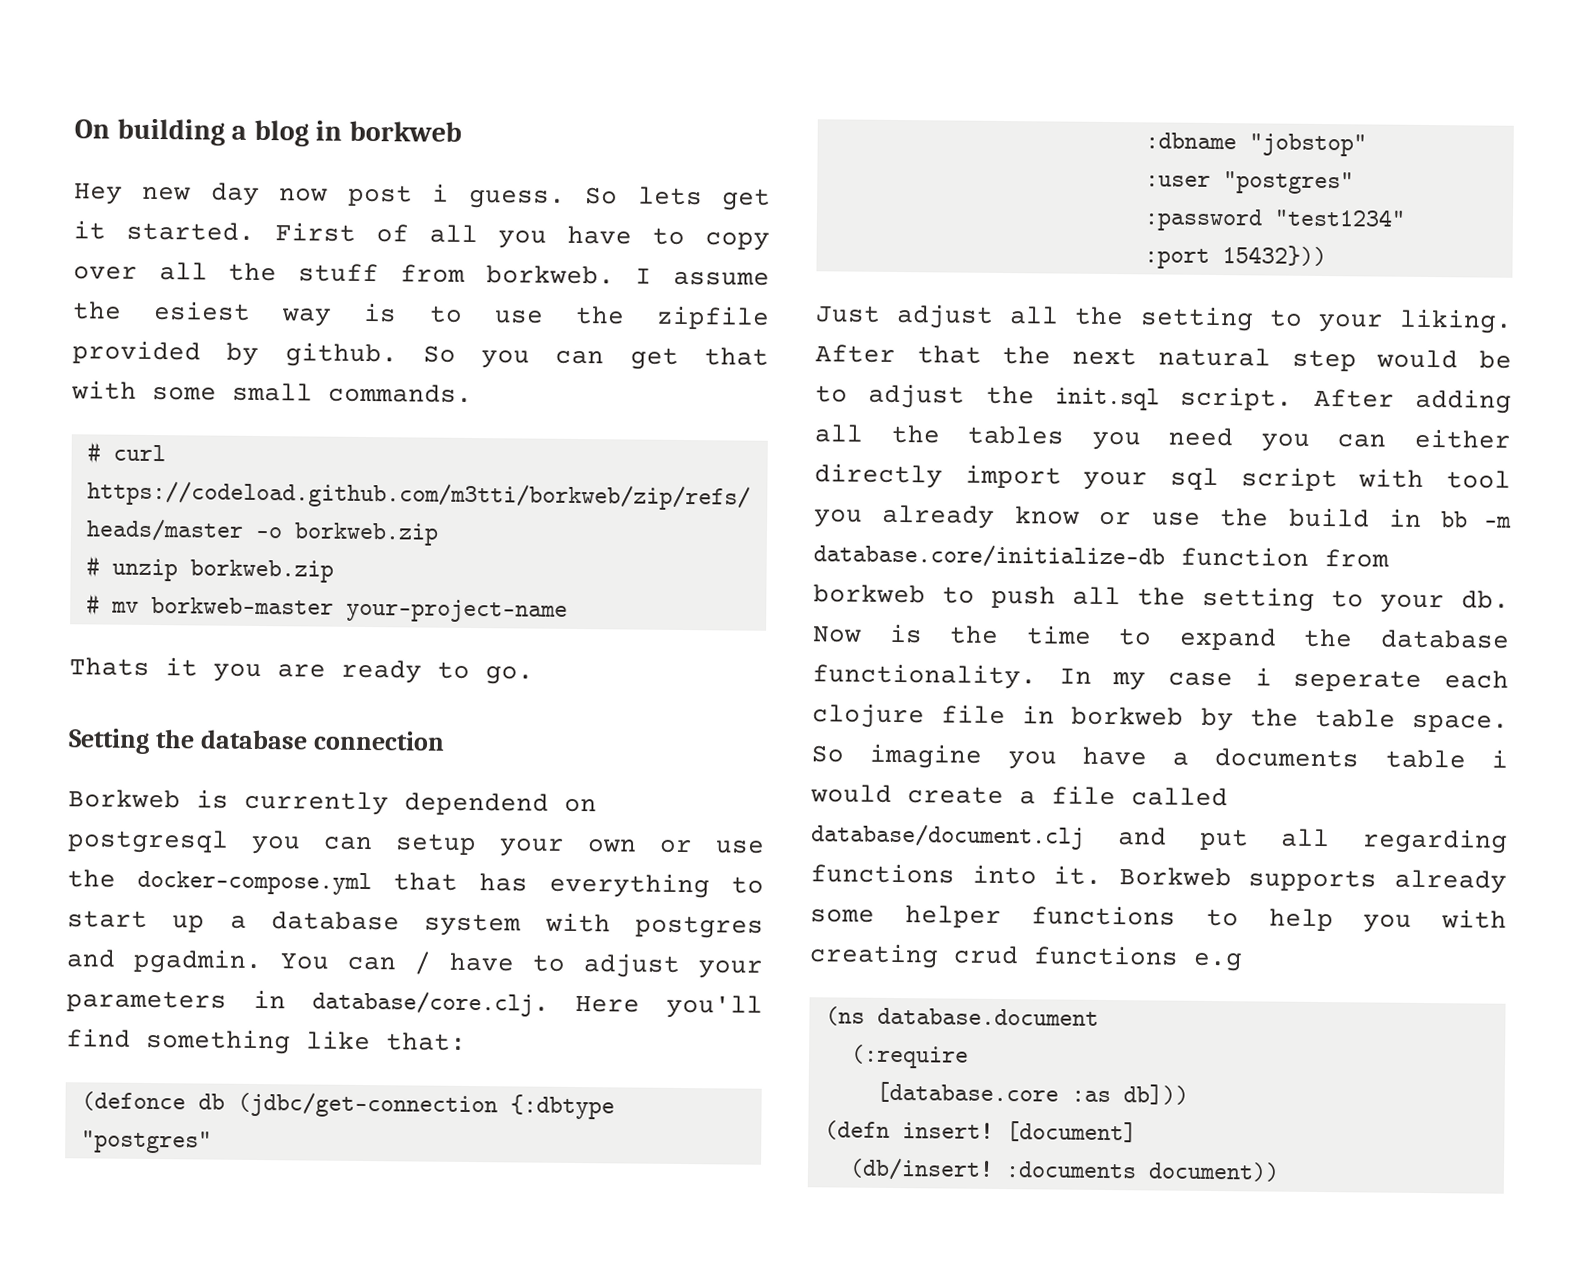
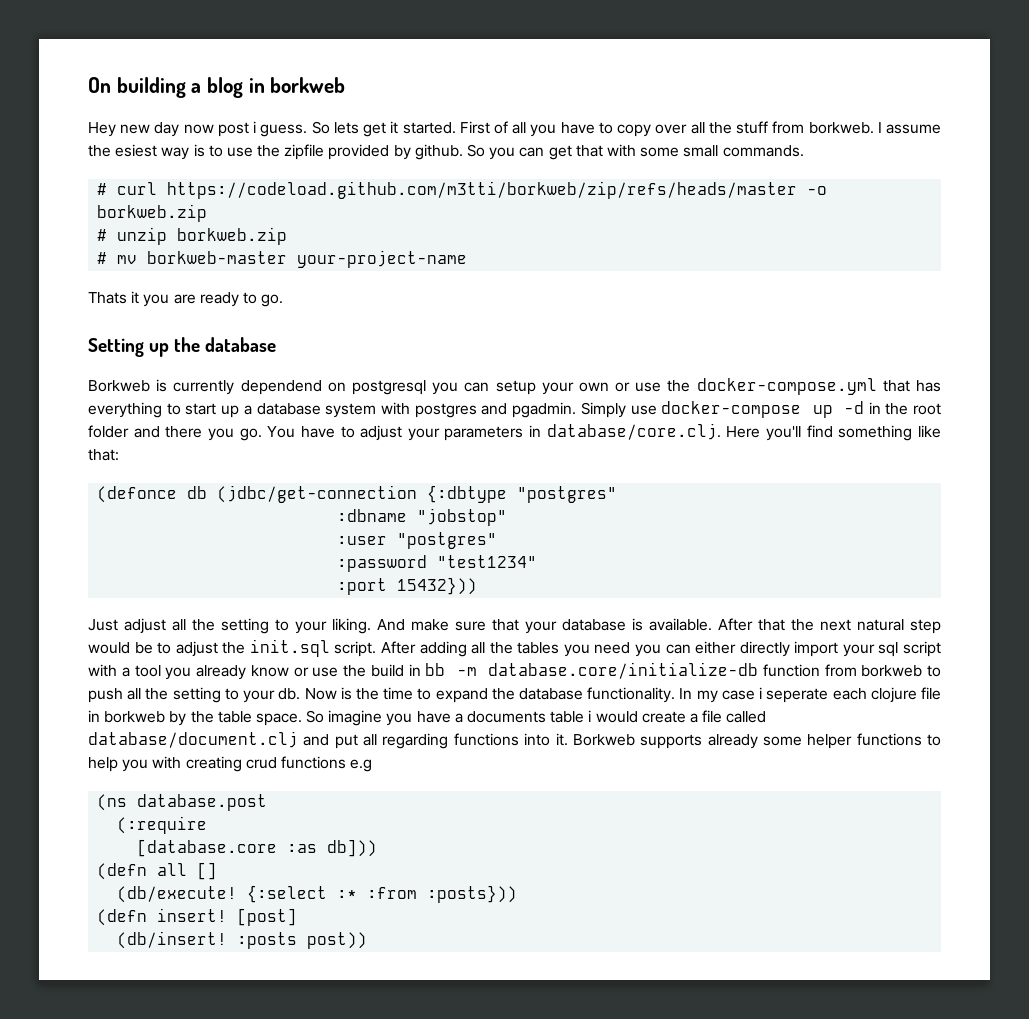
- Setting the database connection
+ Setting up the database
- You can / have to adjust your parameters in database/core.clj. Here you'll find something like that:
+ Simply use docker-compose up -d in the root folder and there you go. You have to adjust your parameters in database/core.clj. Here you'll find something like that:
+ And make sure that your database is available.
- After adding all the tables you need you can either directly import your sql script with tool you already know or use the build in bb -m database.core/initialize-db function from borkweb to push all the setting to your db.
+ After adding all the tables you need you can either directly import your sql script with a tool you already know or use the build in bb -m database.core/initialize-db function from borkweb to push all the setting to your db.
- (ns database.document
+ (ns database.post
+ (defn all []
+ (db/execute! {:select :* :from :posts}))
- [document]
+ [post]
- (db/insert! :documents document))
+ (db/insert! :posts post))

